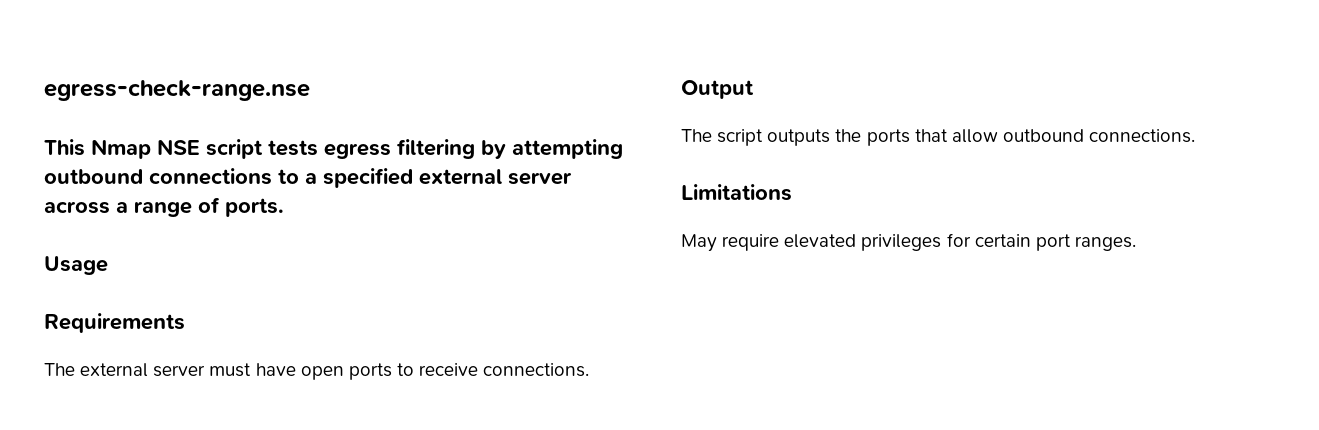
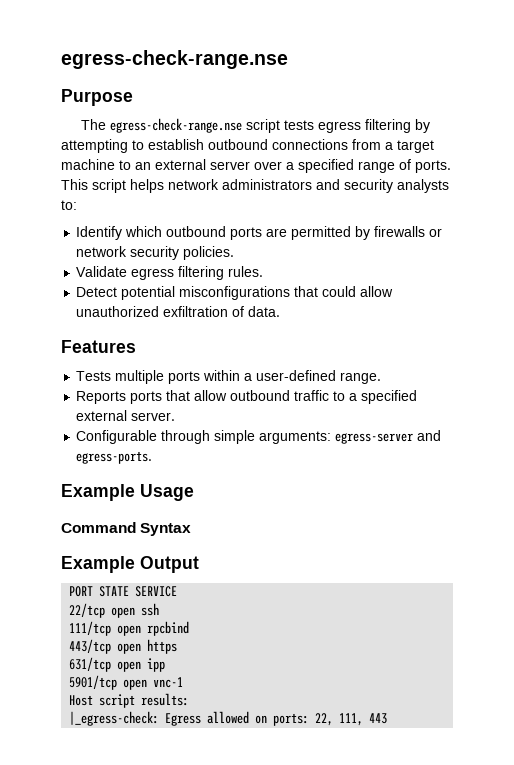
- This Nmap NSE script tests egress filtering by attempting outbound connections to a specified external server across a range of ports.
- Usage
- Requirements
- The external server must have open ports to receive connections.
- Output
- The script outputs the ports that allow outbound connections.
- Limitations
- May require elevated privileges for certain port ranges.
+ Purpose
+ The egress-check-range.nse script tests egress filtering by attempting to establish outbound connections from a target machine to an external server over a specified range of ports. This script helps network administrators and security analysts to:
+ Identify which outbound ports are permitted by firewalls or network security policies.
+ Validate egress filtering rules.
+ Detect potential misconfigurations that could allow unauthorized exfiltration of data.
+ Features
+ Tests multiple ports within a user-defined range.
+ Reports ports that allow outbound traffic to a specified external server.
+ Configurable through simple arguments: egress-server and egress-ports.
+ Example Usage
+ Command Syntax
+ Example Output
+ PORT STATE SERVICE
+ 22/tcp open ssh
+ 111/tcp open rpcbind
+ 443/tcp open https
+ 631/tcp open ipp
+ 5901/tcp open vnc-1
+ Host script results:
+ |_egress-check: Egress allowed on ports: 22, 111, 443

